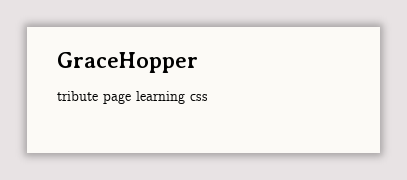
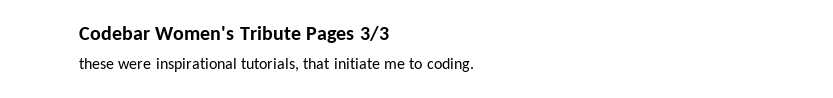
- GraceHopper
- tribute page learning css
+ Codebar Women's Tribute Pages 3/3
+ these were inspirational tutorials, that initiate me to coding.

